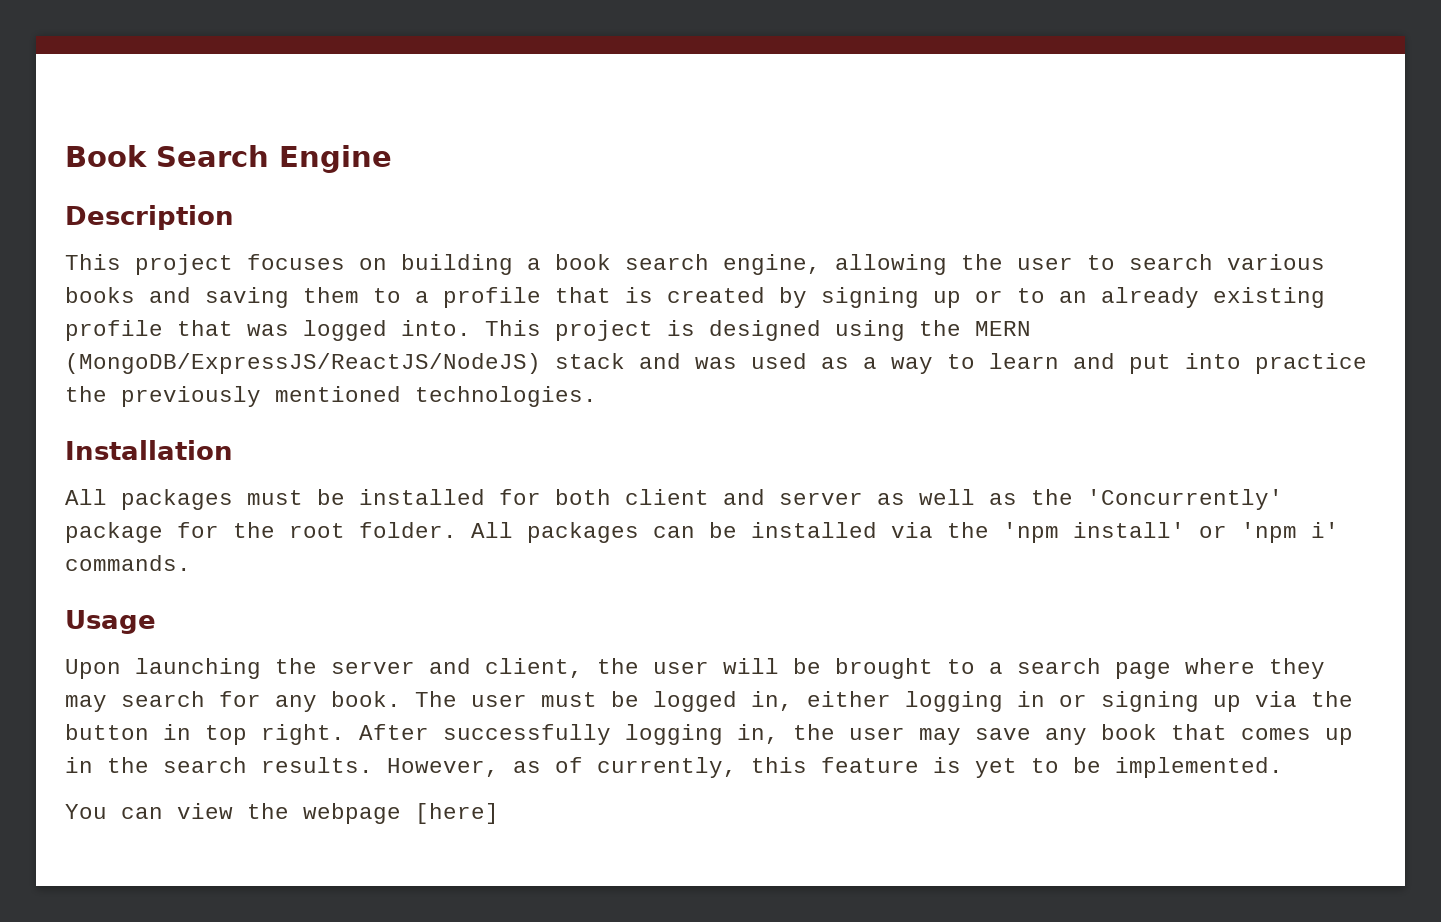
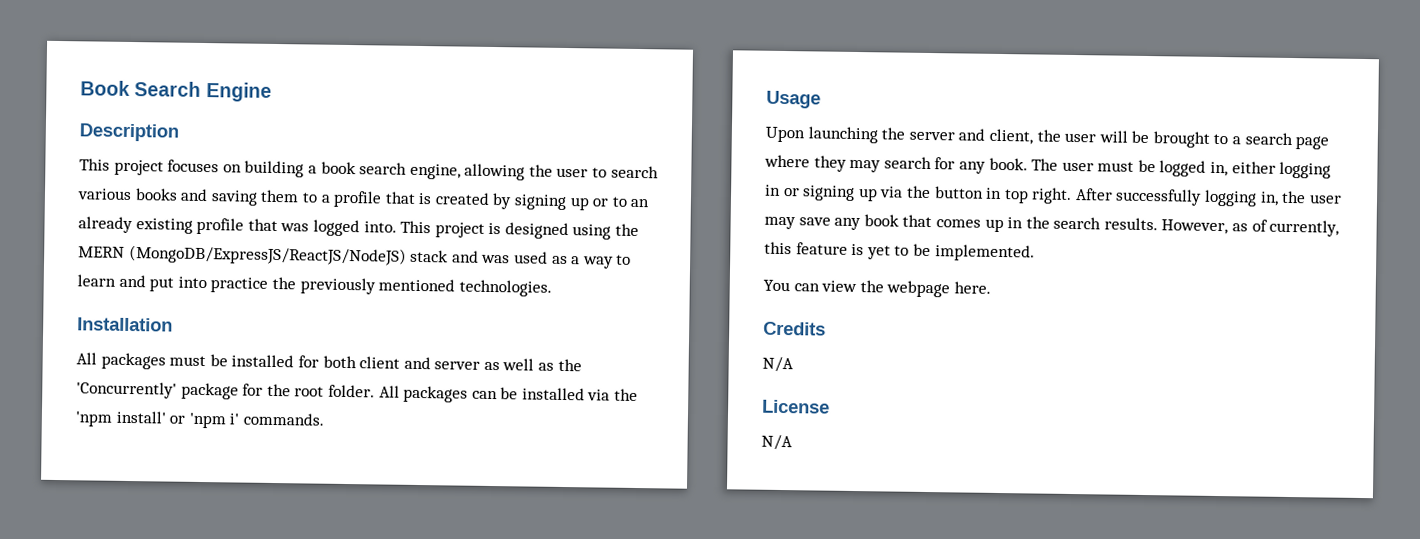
- You can view the webpage [here]
+ You can view the webpage here.
+ Credits
+ N/A
+ License
+ N/A

